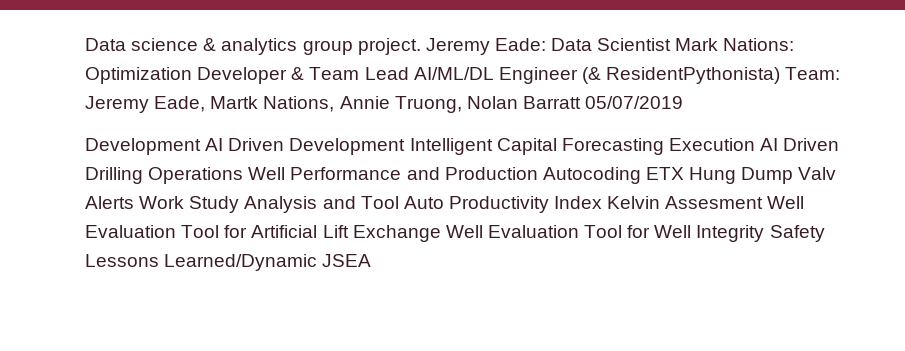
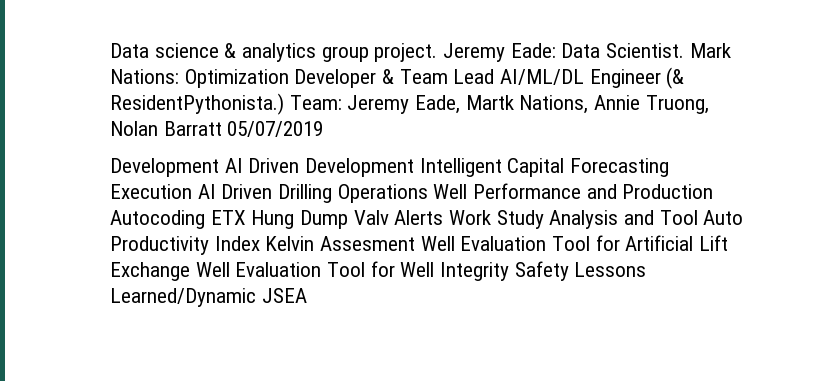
- Jeremy Eade: Data Scientist Mark Nations: Optimization Developer & Team Lead AI/ML/DL Engineer (& ResidentPythonista) Team: Jeremy Eade, Martk Nations, Annie Truong, Nolan Barratt 05/07/2019
+ Jeremy Eade: Data Scientist. Mark Nations: Optimization Developer & Team Lead AI/ML/DL Engineer (& ResidentPythonista.) Team: Jeremy Eade, Martk Nations, Annie Truong, Nolan Barratt 05/07/2019

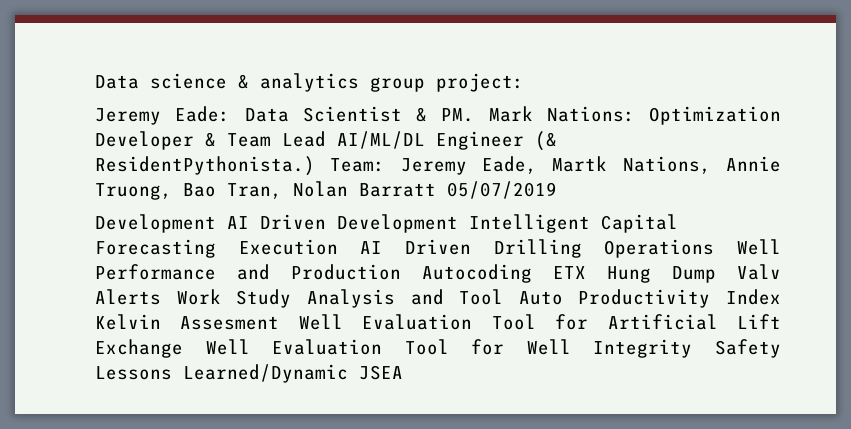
- Data science & analytics group project. Jeremy Eade: Data Scientist. Mark Nations: Optimization Developer & Team Lead AI/ML/DL Engineer (& ResidentPythonista.)
+ Data science & analytics group project:
+ Jeremy Eade: Data Scientist & PM. Mark Nations: Optimization Developer & Team Lead AI/ML/DL Engineer (& ResidentPythonista.)
- Team: Jeremy Eade, Martk Nations, Annie Truong, Nolan Barratt 05/07/2019
+ Team: Jeremy Eade, Martk Nations, Annie Truong, Bao Tran, Nolan Barratt 05/07/2019

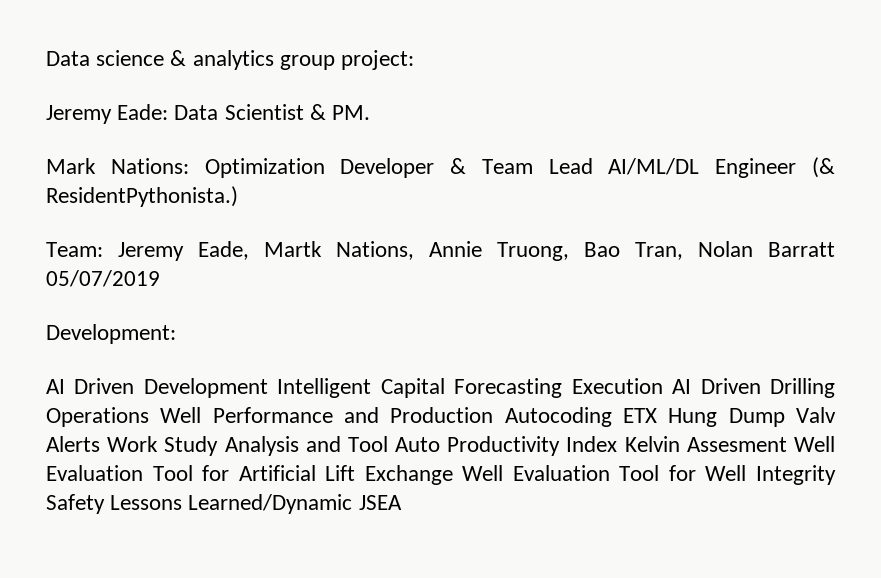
- Jeremy Eade: Data Scientist & PM. Mark Nations: Optimization Developer & Team Lead AI/ML/DL Engineer (& ResidentPythonista.) Team: Jeremy Eade, Martk Nations, Annie Truong, Bao Tran, Nolan Barratt 05/07/2019
+ Jeremy Eade: Data Scientist & PM.
+ Mark Nations: Optimization Developer & Team Lead AI/ML/DL Engineer (& ResidentPythonista.)
+ Team: Jeremy Eade, Martk Nations, Annie Truong, Bao Tran, Nolan Barratt 05/07/2019
- Development AI Driven Development Intelligent Capital Forecasting Execution AI Driven Drilling Operations Well Performance and Production Autocoding ETX Hung Dump Valv Alerts Work Study Analysis and Tool Auto Productivity Index Kelvin Assesment Well Evaluation Tool for Artificial Lift Exchange Well Evaluation Tool for Well Integrity Safety Lessons Learned/Dynamic JSEA
+ Development:
+ AI Driven Development Intelligent Capital Forecasting Execution AI Driven Drilling Operations Well Performance and Production Autocoding ETX Hung Dump Valv Alerts Work Study Analysis and Tool Auto Productivity Index Kelvin Assesment Well Evaluation Tool for Artificial Lift Exchange Well Evaluation Tool for Well Integrity Safety Lessons Learned/Dynamic JSEA

